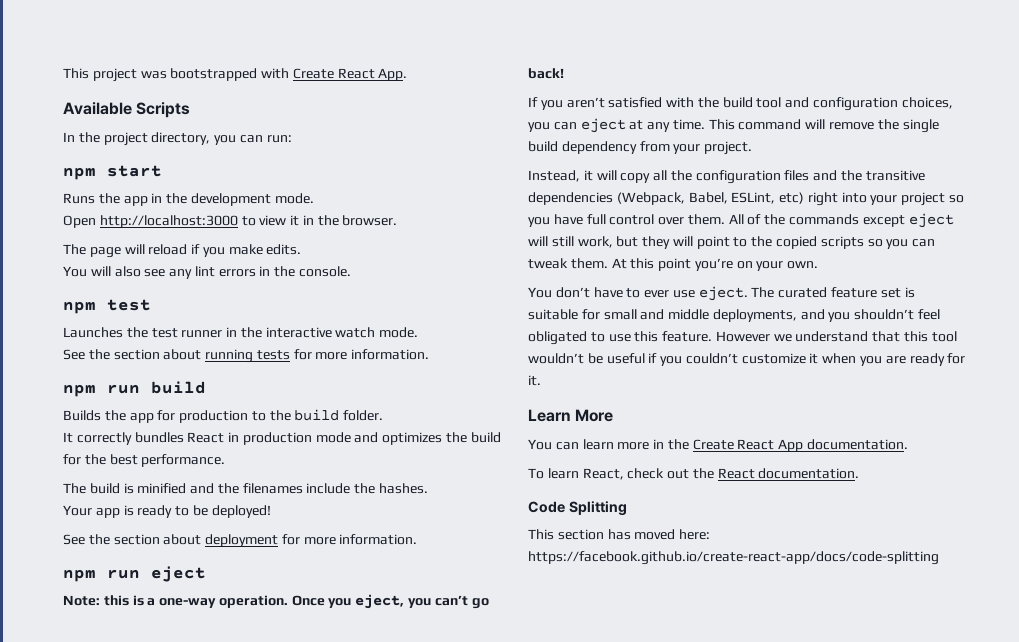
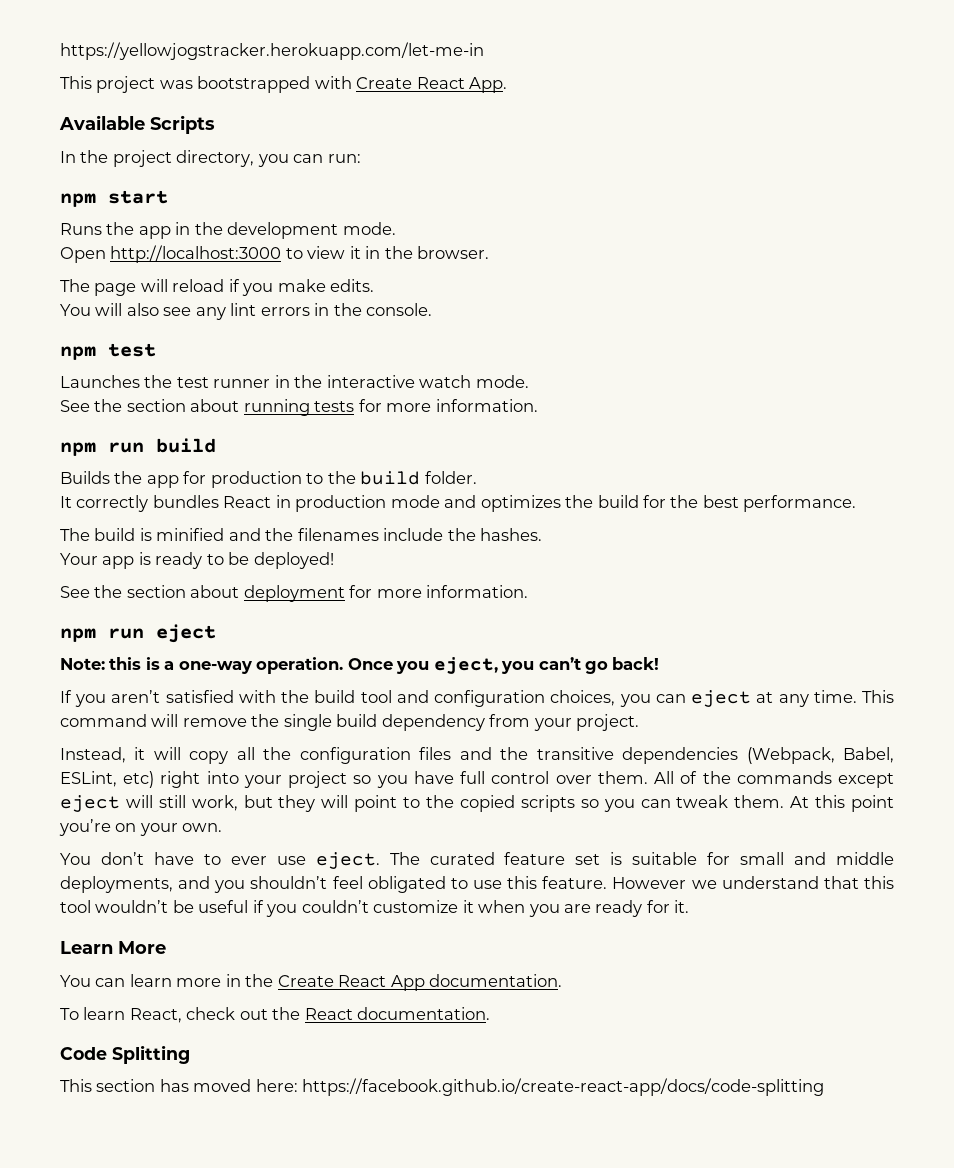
+ https://yellowjogstracker.herokuapp.com/let-me-in

